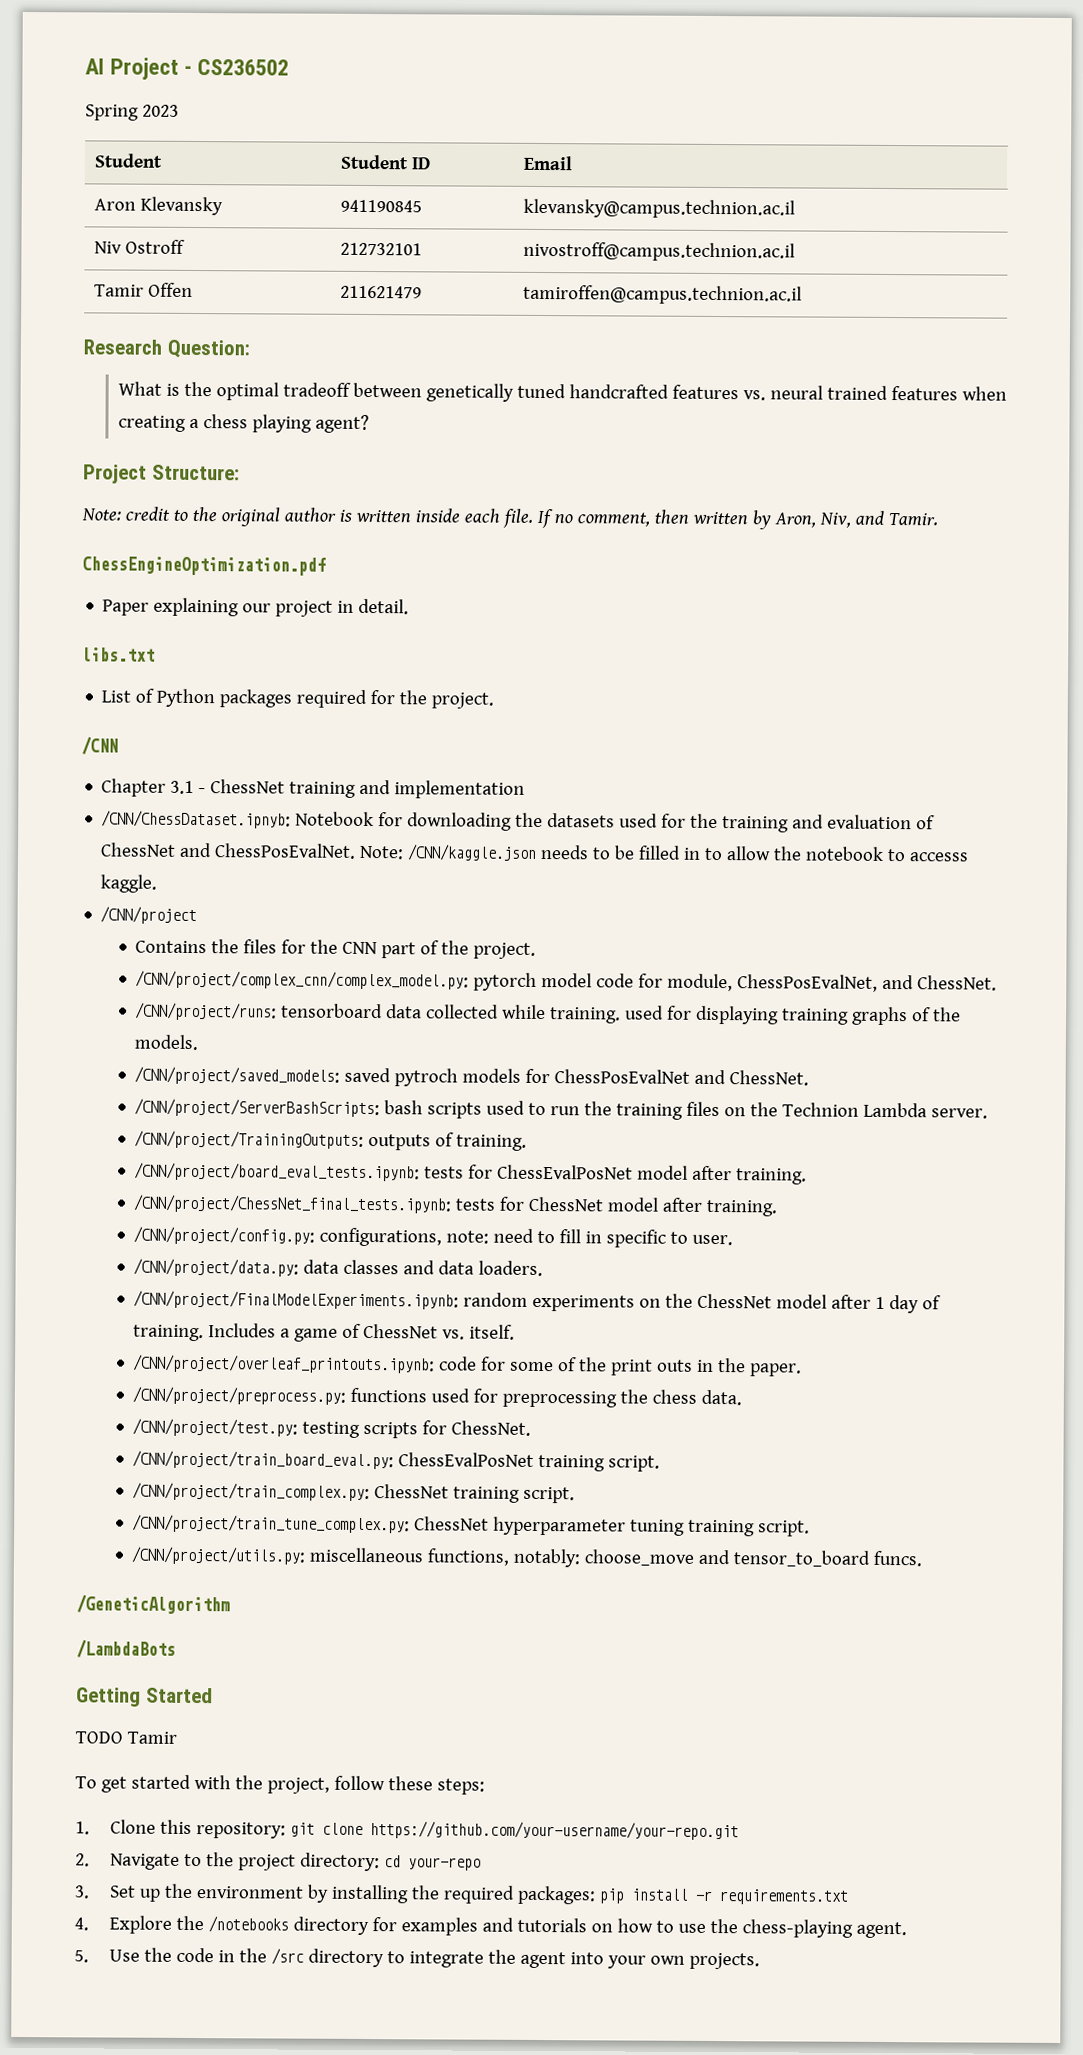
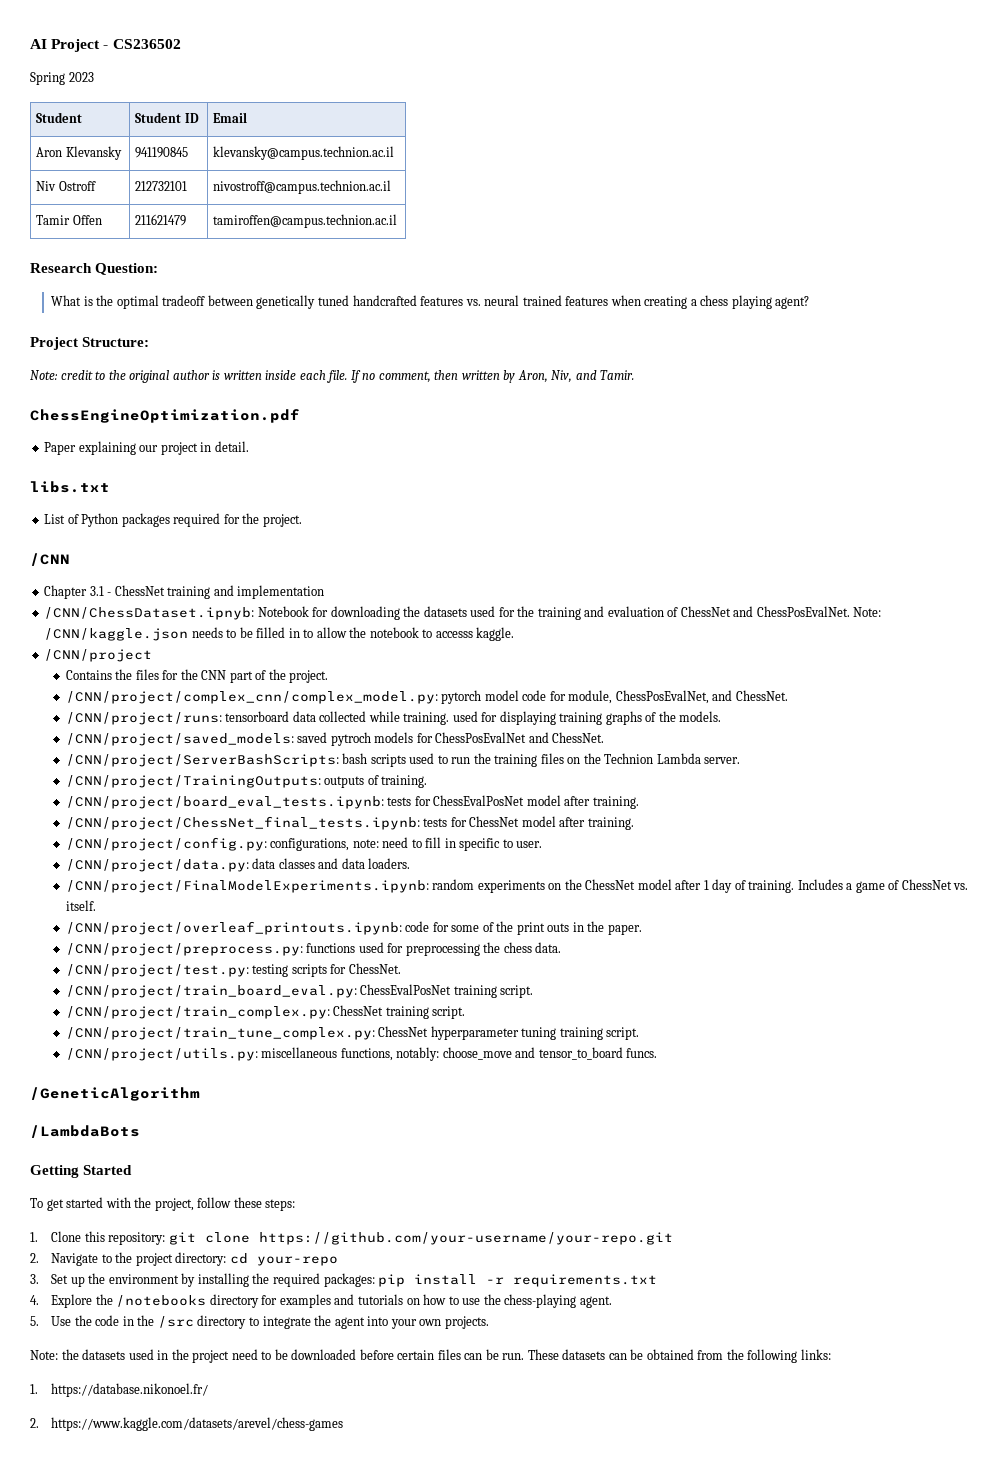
- TODO Tamir
+ Note: the datasets used in the project need to be downloaded before certain files can be run. These datasets can be obtained from the following links:
+ 1. https://database.nikonoel.fr/
+ 2. https://www.kaggle.com/datasets/arevel/chess-games

